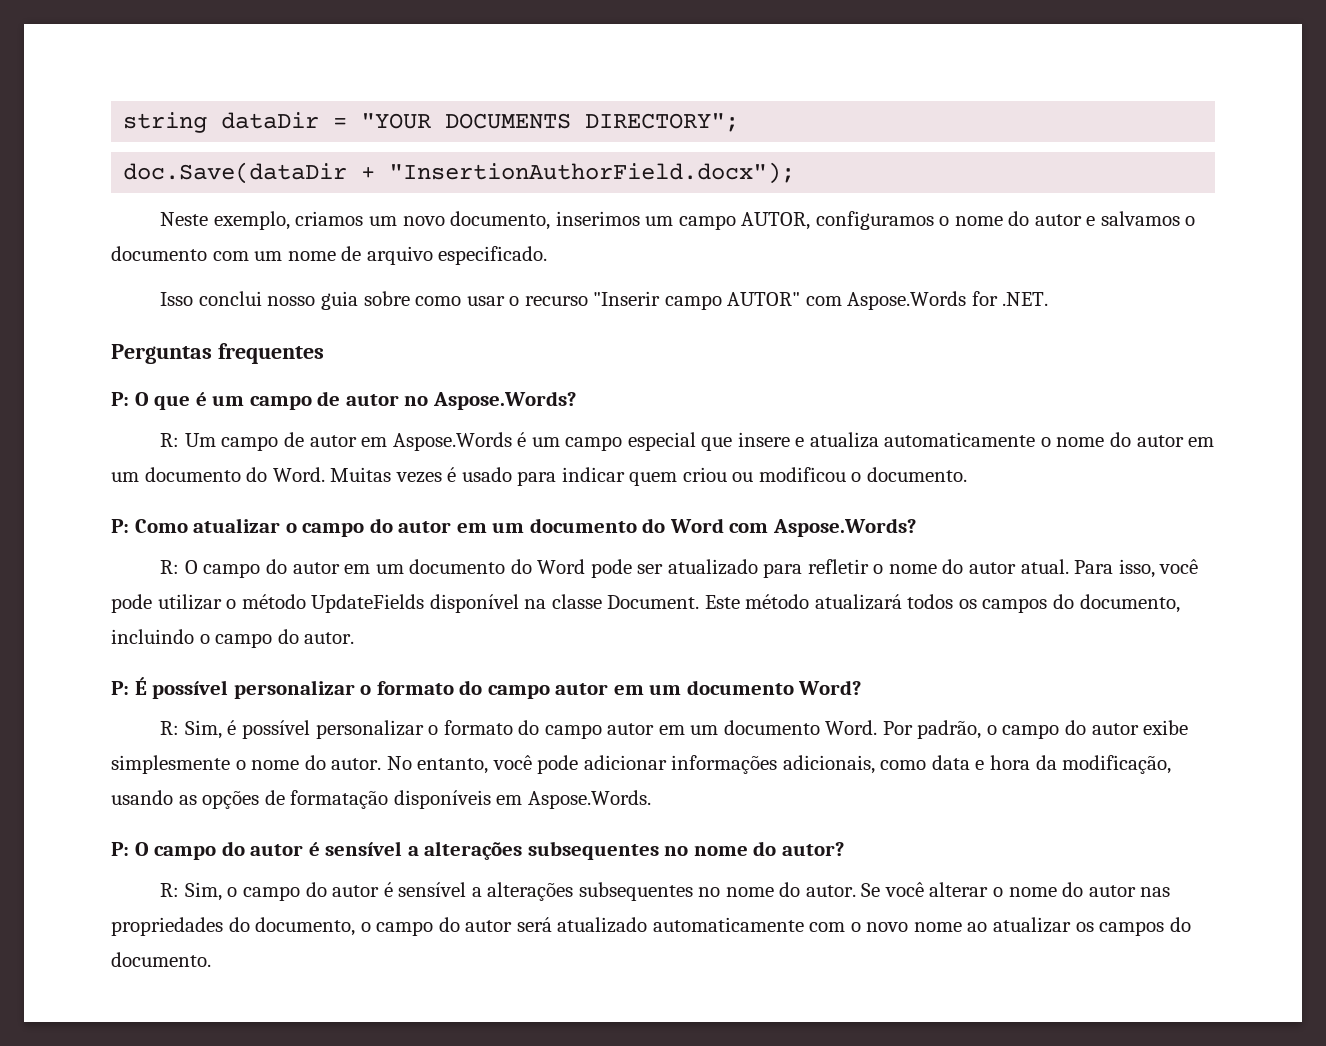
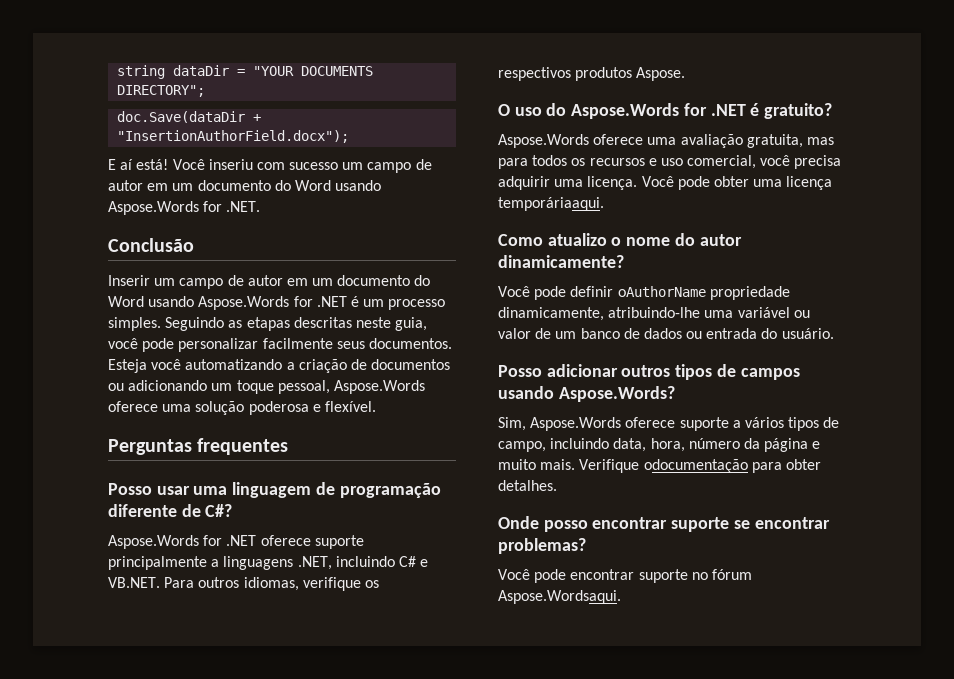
- Neste exemplo, criamos um novo documento, inserimos um campo AUTOR, configuramos o nome do autor e salvamos o documento com um nome de arquivo especificado.
- Isso conclui nosso guia sobre como usar o recurso "Inserir campo AUTOR" com Aspose.Words for .NET.
+ E aí está! Você inseriu com sucesso um campo de autor em um documento do Word usando Aspose.Words for .NET.
+ Conclusão
+ Inserir um campo de autor em um documento do Word usando Aspose.Words for .NET é um processo simples. Seguindo as etapas descritas neste guia, você pode personalizar facilmente seus documentos. Esteja você automatizando a criação de documentos ou adicionando um toque pessoal, Aspose.Words oferece uma solução poderosa e flexível.
  Perguntas frequentes
- P: O que é um campo de autor no Aspose.Words?
- R: Um campo de autor em Aspose.Words é um campo especial que insere e atualiza automaticamente o nome do autor em um documento do Word. Muitas vezes é usado para indicar quem criou ou modificou o documento.
- P: Como atualizar o campo do autor em um documento do Word com Aspose.Words?
- R: O campo do autor em um documento do Word pode ser atualizado para refletir o nome do autor atual. Para isso, você pode utilizar o método UpdateFields disponível na classe Document. Este método atualizará todos os campos do documento, incluindo o campo do autor.
- P: É possível personalizar o formato do campo autor em um documento Word?
- R: Sim, é possível personalizar o formato do campo autor em um documento Word. Por padrão, o campo do autor exibe simplesmente o nome do autor. No entanto, você pode adicionar informações adicionais, como data e hora da modificação, usando as opções de formatação disponíveis em Aspose.Words.
- P: O campo do autor é sensível a alterações subsequentes no nome do autor?
- R: Sim, o campo do autor é sensível a alterações subsequentes no nome do autor. Se você alterar o nome do autor nas propriedades do documento, o campo do autor será atualizado automaticamente com o novo nome ao atualizar os campos do documento.
+ Posso usar uma linguagem de programação diferente de C#?
+ Aspose.Words for .NET oferece suporte principalmente a linguagens .NET, incluindo C# e VB.NET. Para outros idiomas, verifique os respectivos produtos Aspose.
+ O uso do Aspose.Words for .NET é gratuito?
+ Aspose.Words oferece uma avaliação gratuita, mas para todos os recursos e uso comercial, você precisa adquirir uma licença. Você pode obter uma licença temporáriaaqui.
+ Como atualizo o nome do autor dinamicamente?
+ Você pode definir oAuthorName propriedade dinamicamente, atribuindo-lhe uma variável ou valor de um banco de dados ou entrada do usuário.
+ Posso adicionar outros tipos de campos usando Aspose.Words?
+ Sim, Aspose.Words oferece suporte a vários tipos de campo, incluindo data, hora, número da página e muito mais. Verifique odocumentação para obter detalhes.
+ Onde posso encontrar suporte se encontrar problemas?
+ Você pode encontrar suporte no fórum Aspose.Wordsaqui.

